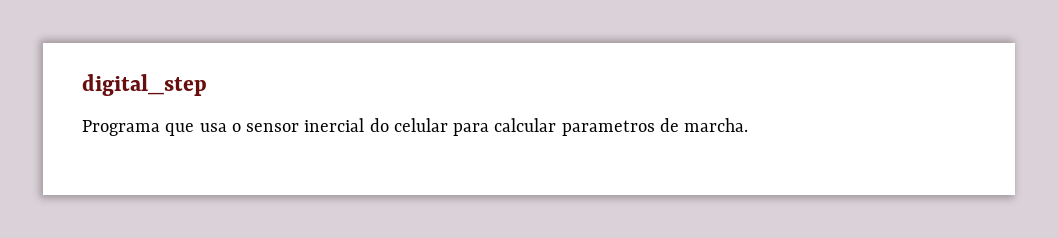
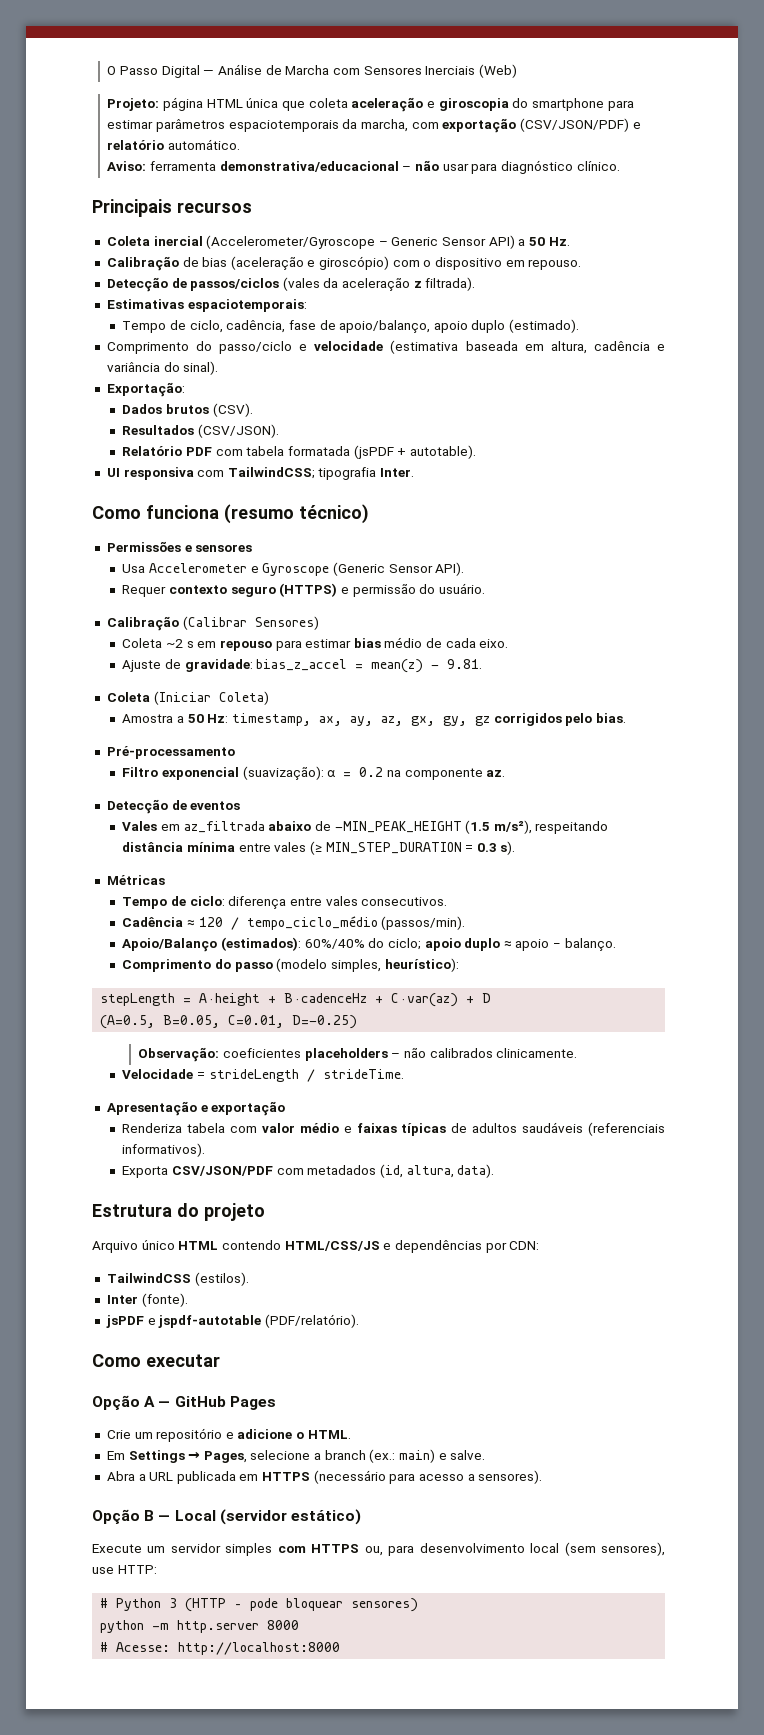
- digital_step
- Programa que usa o sensor inercial do celular para calcular parametros de marcha.
+ O Passo Digital — Análise de Marcha com Sensores Inerciais (Web)
+ Projeto: página HTML única que coleta aceleração e giroscopia do smartphone para estimar parâmetros espaciotemporais da marcha, com exportação (CSV/JSON/PDF) e relatório automático.
+ Aviso: ferramenta demonstrativa/educacional – não usar para diagnóstico clínico.
+ Principais recursos
+ Coleta inercial (Accelerometer/Gyroscope – Generic Sensor API) a 50 Hz.
+ Calibração de bias (aceleração e giroscópio) com o dispositivo em repouso.
+ Detecção de passos/ciclos (vales da aceleração z filtrada).
+ Estimativas espaciotemporais:
+ Tempo de ciclo, cadência, fase de apoio/balanço, apoio duplo (estimado).
+ Comprimento do passo/ciclo e velocidade (estimativa baseada em altura, cadência e variância do sinal).
+ Exportação:
+ Dados brutos (CSV).
+ Resultados (CSV/JSON).
+ Relatório PDF com tabela formatada (jsPDF + autotable).
+ UI responsiva com TailwindCSS; tipografia Inter.
+ Como funciona (resumo técnico)
+ Permissões e sensores
+ Usa Accelerometer e Gyroscope (Generic Sensor API).
+ Requer contexto seguro (HTTPS) e permissão do usuário.
+ Calibração (Calibrar Sensores)
+ Coleta ~2 s em repouso para estimar bias médio de cada eixo.
+ Ajuste de gravidade: bias_z_accel = mean(z) − 9.81.
+ Coleta (Iniciar Coleta)
+ Amostra a 50 Hz: timestamp, ax, ay, az, gx, gy, gz corrigidos pelo bias.
+ Pré-processamento
+ Filtro exponencial (suavização): α = 0.2 na componente az.
+ Detecção de eventos
+ Vales em az_filtrada abaixo de −MIN_PEAK_HEIGHT (1.5 m/s²), respeitando distância mínima entre vales (≥ MIN_STEP_DURATION = 0.3 s).
+ Métricas
+ Tempo de ciclo: diferença entre vales consecutivos.
+ Cadência ≈ 120 / tempo_ciclo_médio (passos/min).
+ Apoio/Balanço (estimados): 60%/40% do ciclo; apoio duplo ≈ apoio − balanço.
+ Comprimento do passo (modelo simples, heurístico):
+ stepLength = A·height + B·cadenceHz + C·var(az) + D
+ (A=0.5, B=0.05, C=0.01, D=−0.25)
+ Observação: coeficientes placeholders – não calibrados clinicamente.
+ Velocidade = strideLength / strideTime.
+ Apresentação e exportação
+ Renderiza tabela com valor médio e faixas típicas de adultos saudáveis (referenciais informativos).
+ Exporta CSV/JSON/PDF com metadados (id, altura, data).
+ Estrutura do projeto
+ Arquivo único HTML contendo HTML/CSS/JS e dependências por CDN:
+ TailwindCSS (estilos).
+ Inter (fonte).
+ jsPDF e jspdf-autotable (PDF/relatório).
+ Como executar
+ Opção A — GitHub Pages
+ Crie um repositório e adicione o HTML.
+ Em Settings → Pages, selecione a branch (ex.: main) e salve.
+ Abra a URL publicada em HTTPS (necessário para acesso a sensores).
+ Opção B — Local (servidor estático)
+ Execute um servidor simples com HTTPS ou, para desenvolvimento local (sem sensores), use HTTP:
+ # Python 3 (HTTP – pode bloquear sensores)
+ python -m http.server 8000
+ # Acesse: http://localhost:8000

